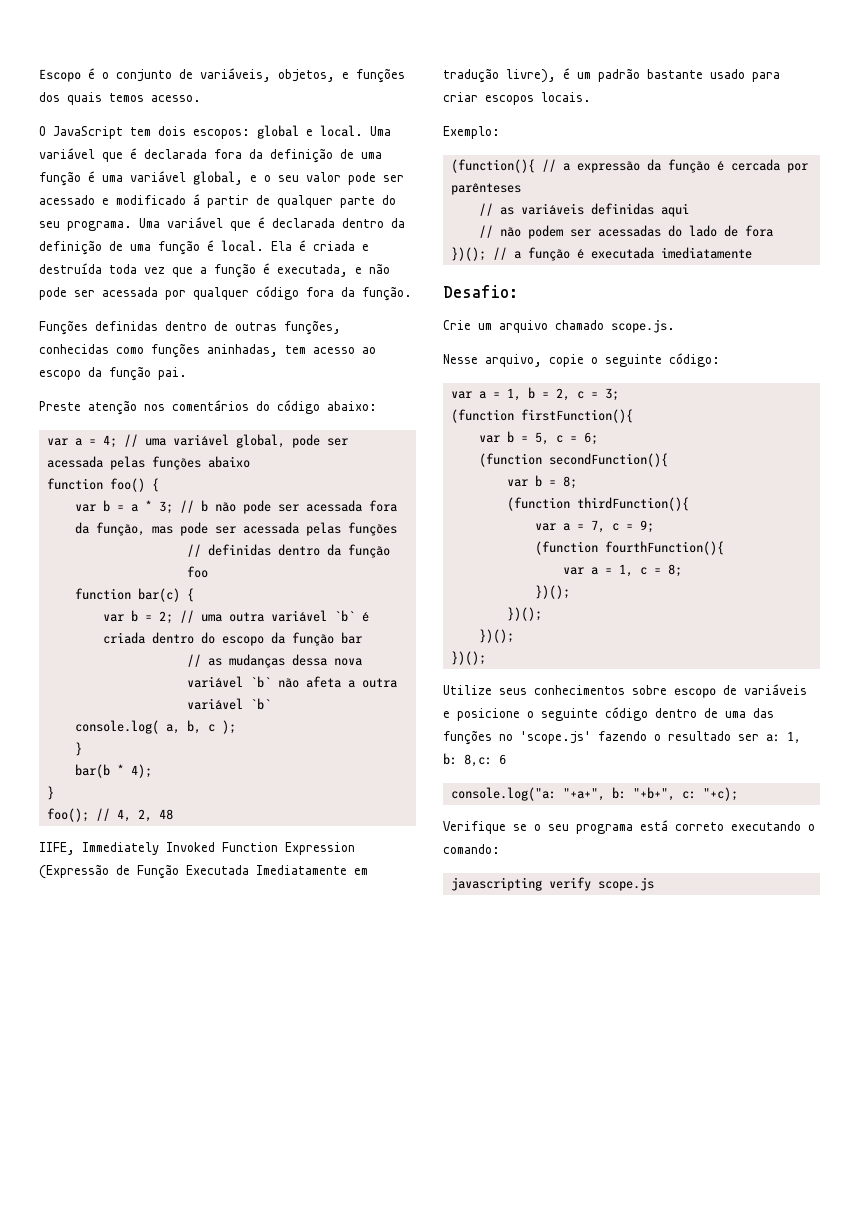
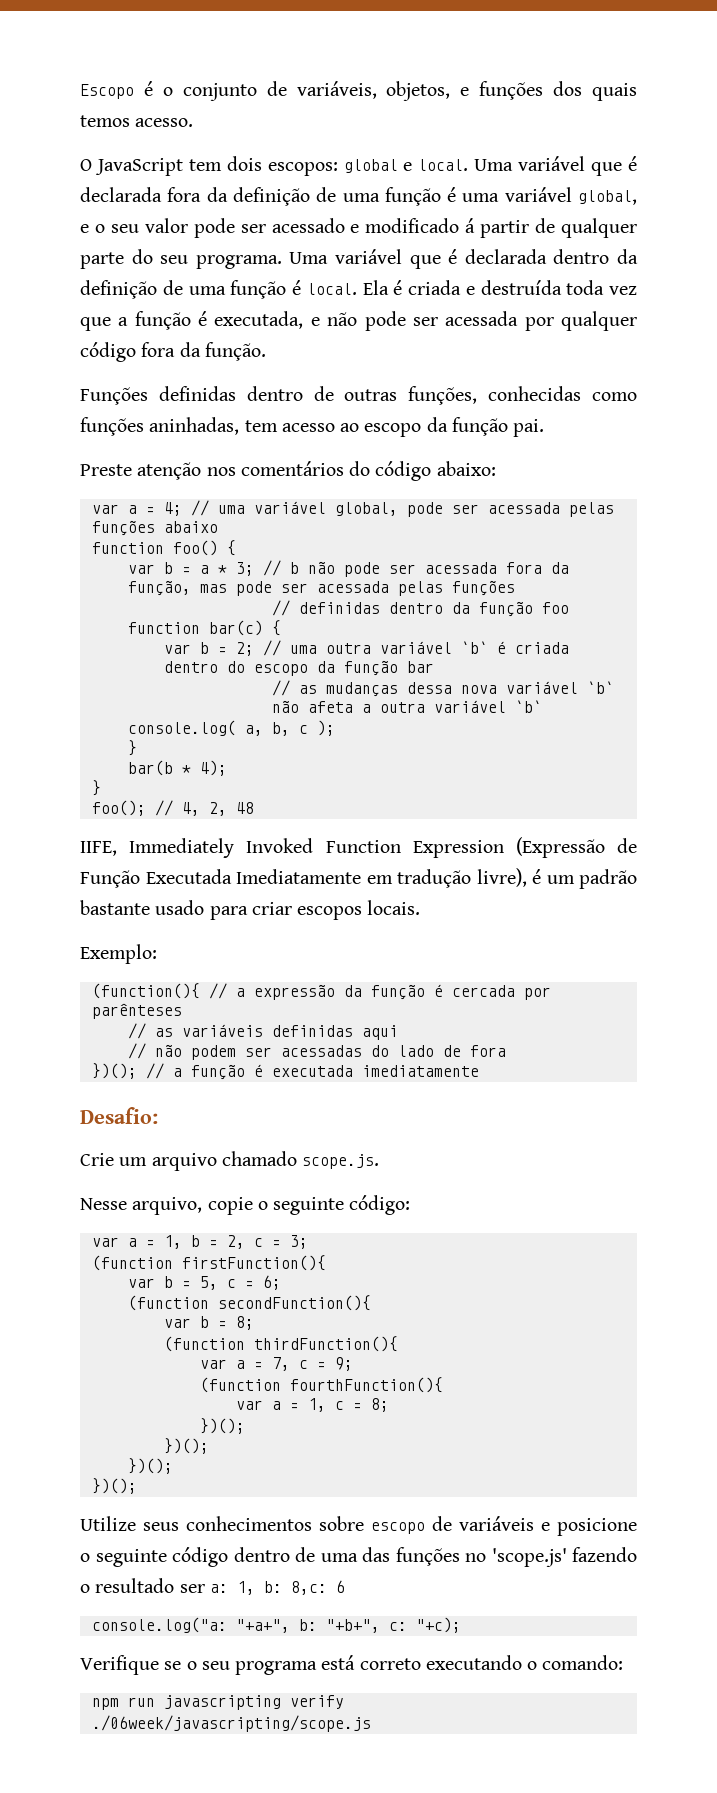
- javascripting verify scope.js
+ npm run javascripting verify ./06week/javascripting/scope.js

